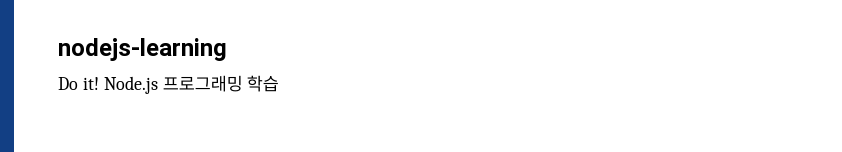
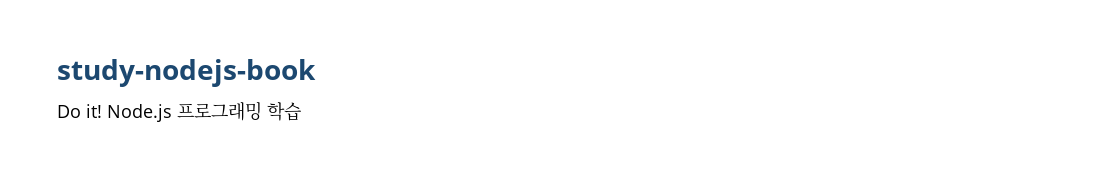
- nodejs-learning
+ study-nodejs-book

